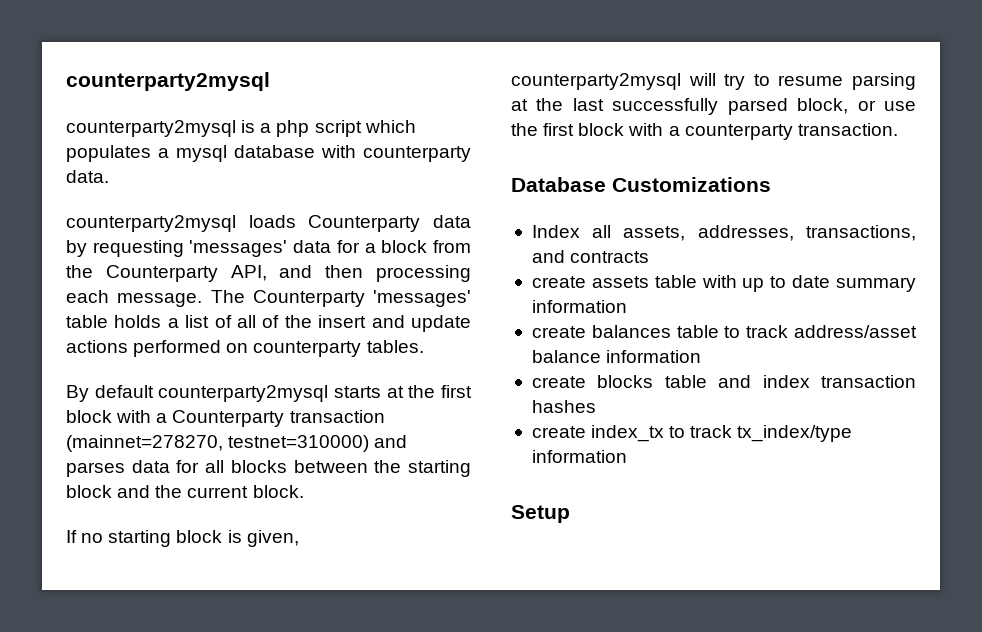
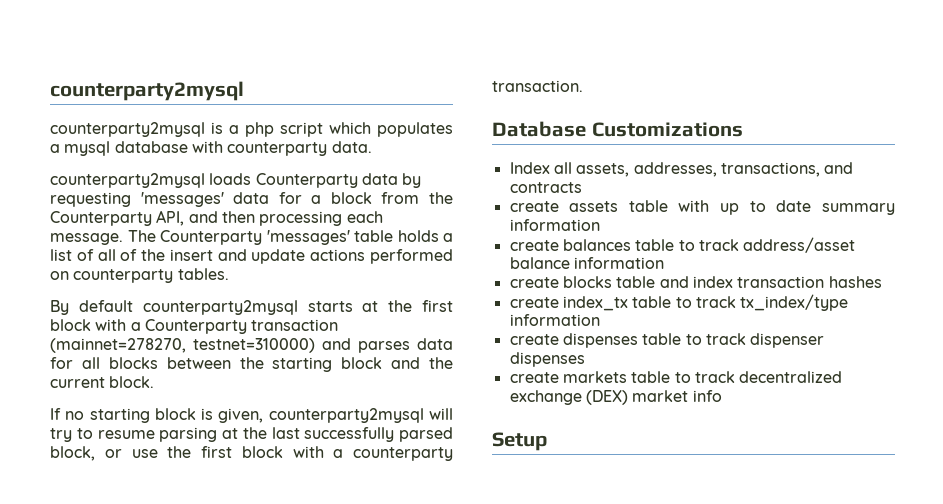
- create index_tx to track tx_index/type information
+ create index_tx table to track tx_index/type information
+ create dispenses table to track dispenser dispenses
+ create markets table to track decentralized exchange (DEX) market info

